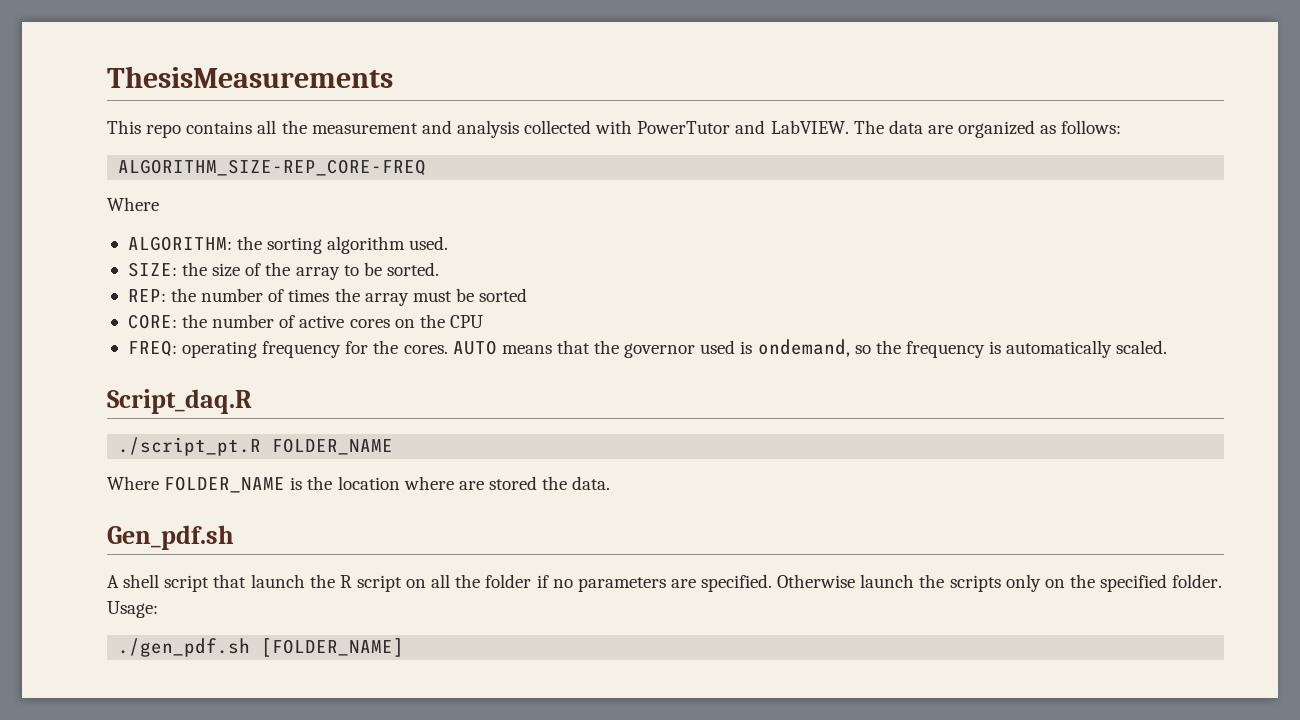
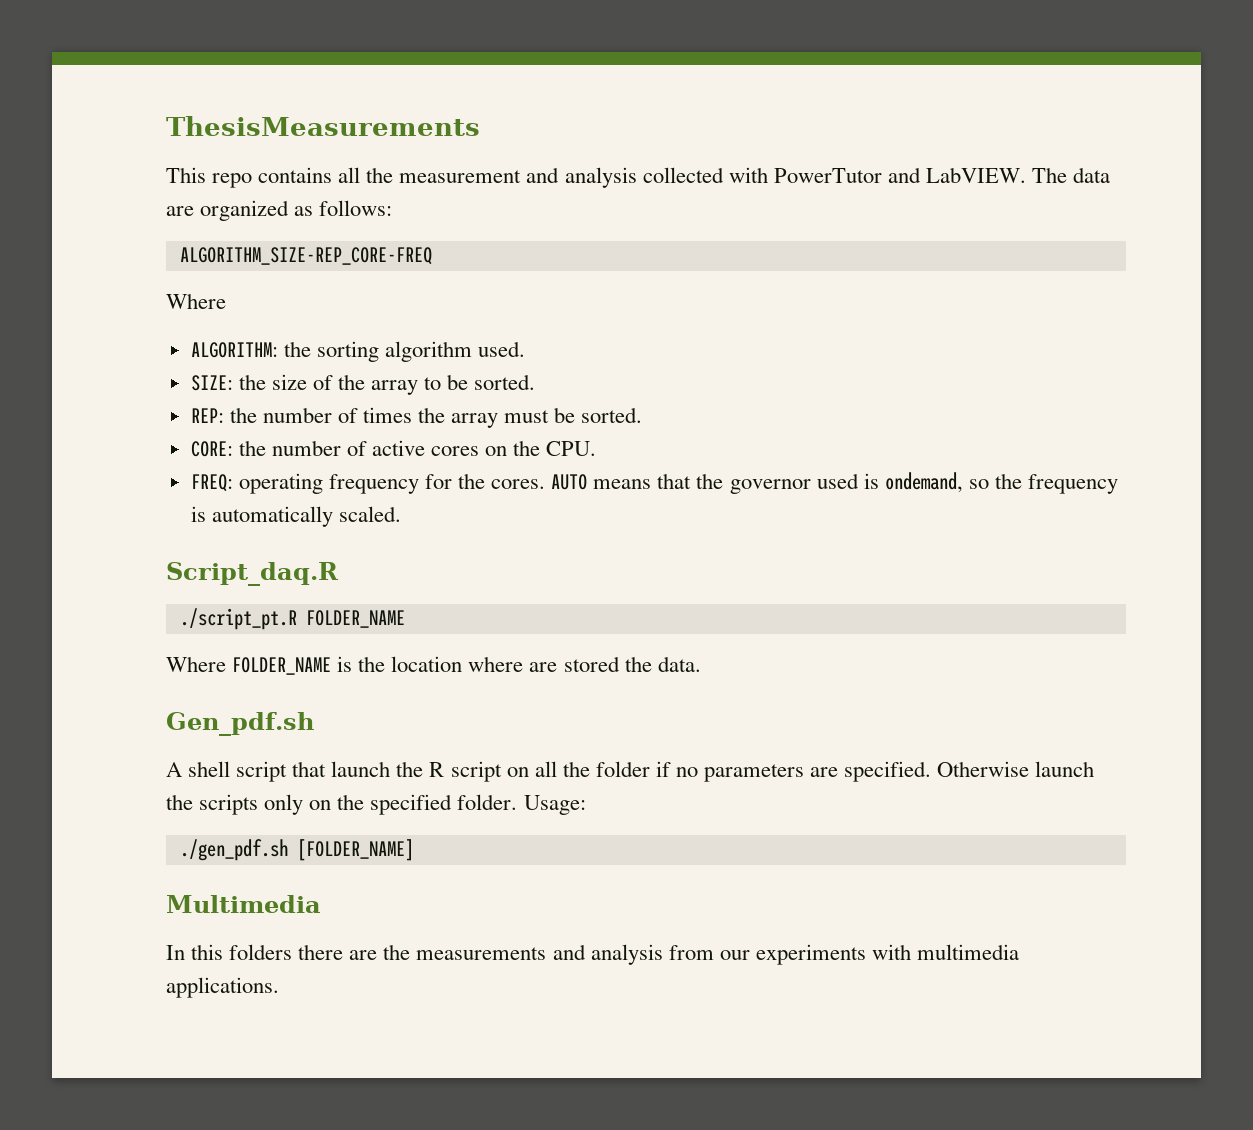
- REP: the number of times the array must be sorted
+ REP: the number of times the array must be sorted.
- CORE: the number of active cores on the CPU
+ CORE: the number of active cores on the CPU.
+ Multimedia
+ In this folders there are the measurements and analysis from our experiments with multimedia applications.

